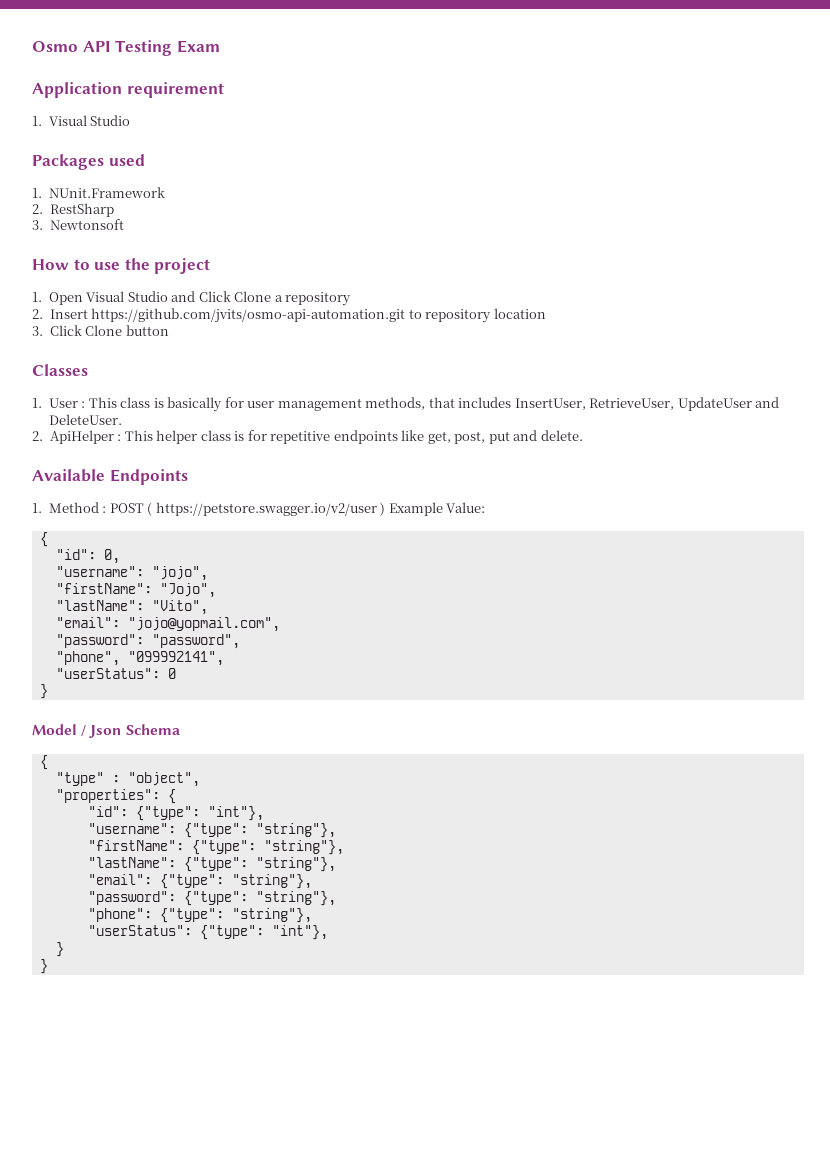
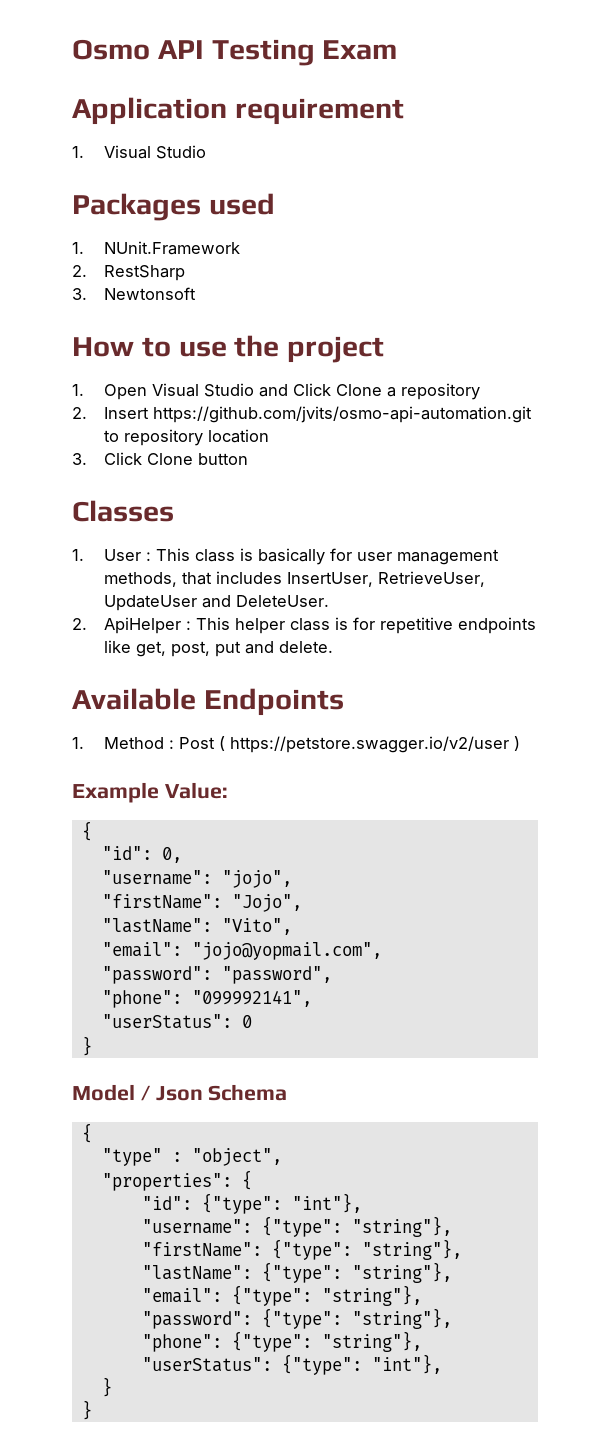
- 1. Method : POST ( https://petstore.swagger.io/v2/user ) Example Value:
+ 1. Method : Post ( https://petstore.swagger.io/v2/user )
+ Example Value:
- "phone", "099992141",
+ "phone": "099992141",

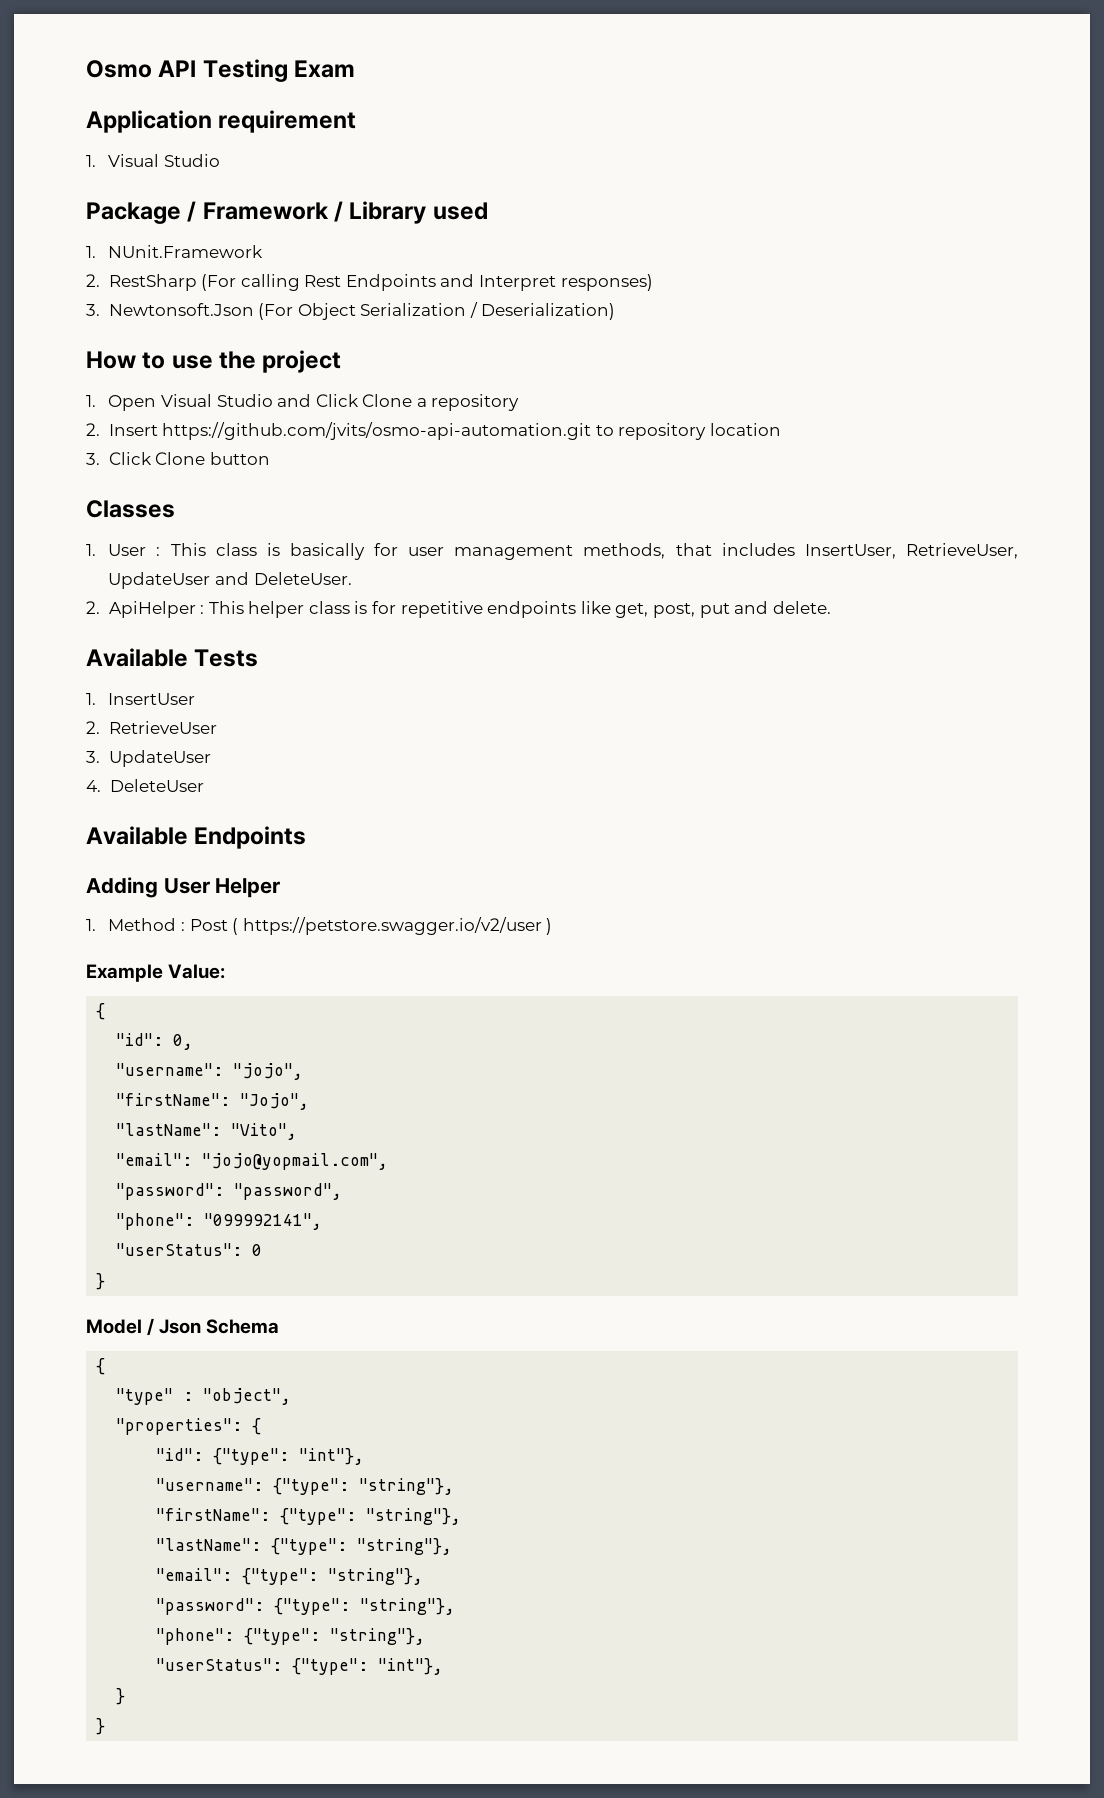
- Packages used
+ Package / Framework / Library used
- 2. RestSharp
- 3. Newtonsoft
+ 2. RestSharp (For calling Rest Endpoints and Interpret responses)
+ 3. Newtonsoft.Json (For Object Serialization / Deserialization)
+ Available Tests
+ 1. InsertUser
+ 2. RetrieveUser
+ 3. UpdateUser
+ 4. DeleteUser
+ Adding User Helper

